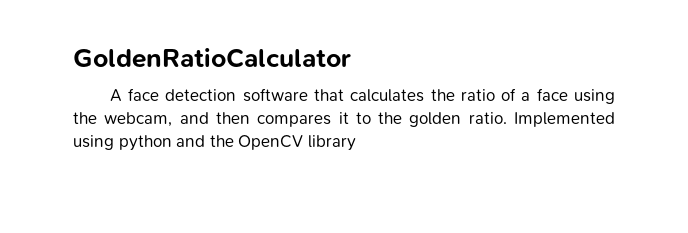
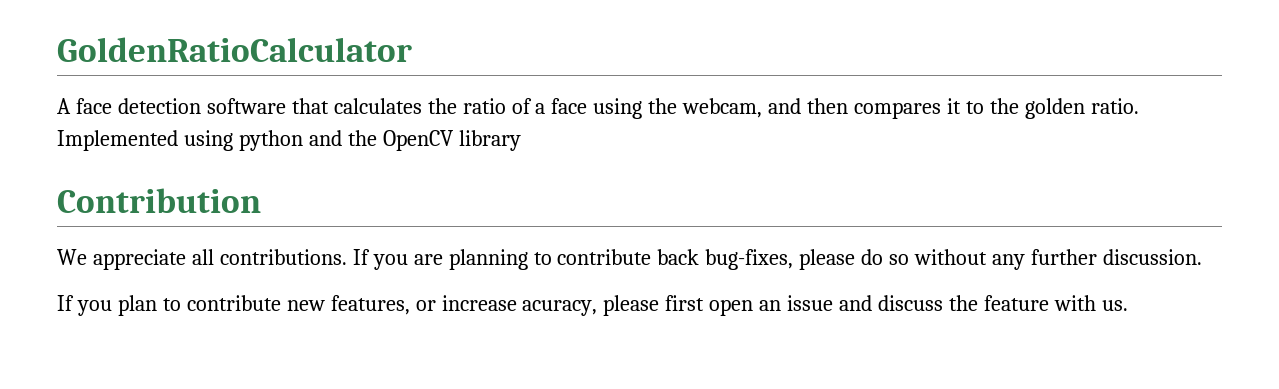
+ Contribution
+ We appreciate all contributions. If you are planning to contribute back bug-fixes, please do so without any further discussion.
+ If you plan to contribute new features, or increase acuracy, please first open an issue and discuss the feature with us.

